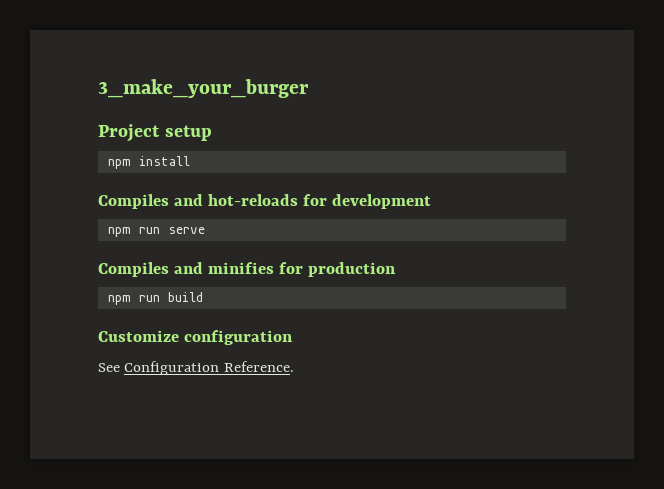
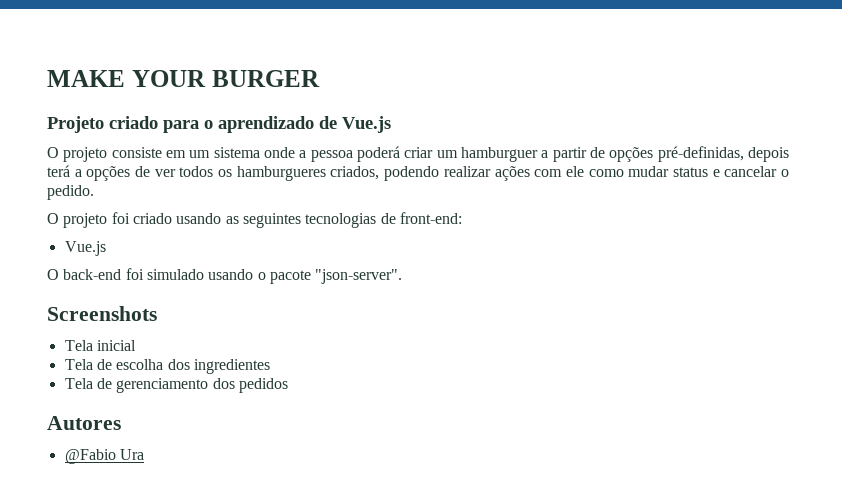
- 3_make_your_burger
- Project setup
- npm install
- Compiles and hot-reloads for development
- npm run serve
- Compiles and minifies for production
- npm run build
- Customize configuration
- See Configuration Reference.
+ MAKE YOUR BURGER
+ Projeto criado para o aprendizado de Vue.js
+ O projeto consiste em um sistema onde a pessoa poderá criar um hamburguer a partir de opções pré-definidas, depois terá a opções de ver todos os hamburgueres criados, podendo realizar ações com ele como mudar status e cancelar o pedido.
+ O projeto foi criado usando as seguintes tecnologias de front-end:
+ Vue.js
+ O back-end foi simulado usando o pacote "json-server".
+ Screenshots
+ Tela inicial
+ Tela de escolha dos ingredientes
+ Tela de gerenciamento dos pedidos
+ Autores
+ @Fabio Ura

